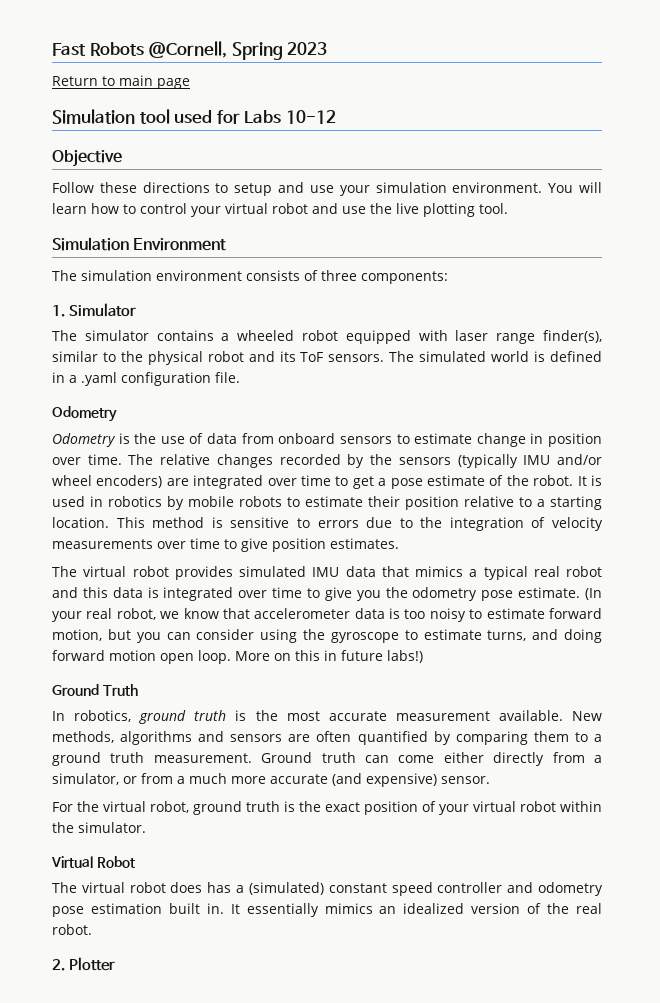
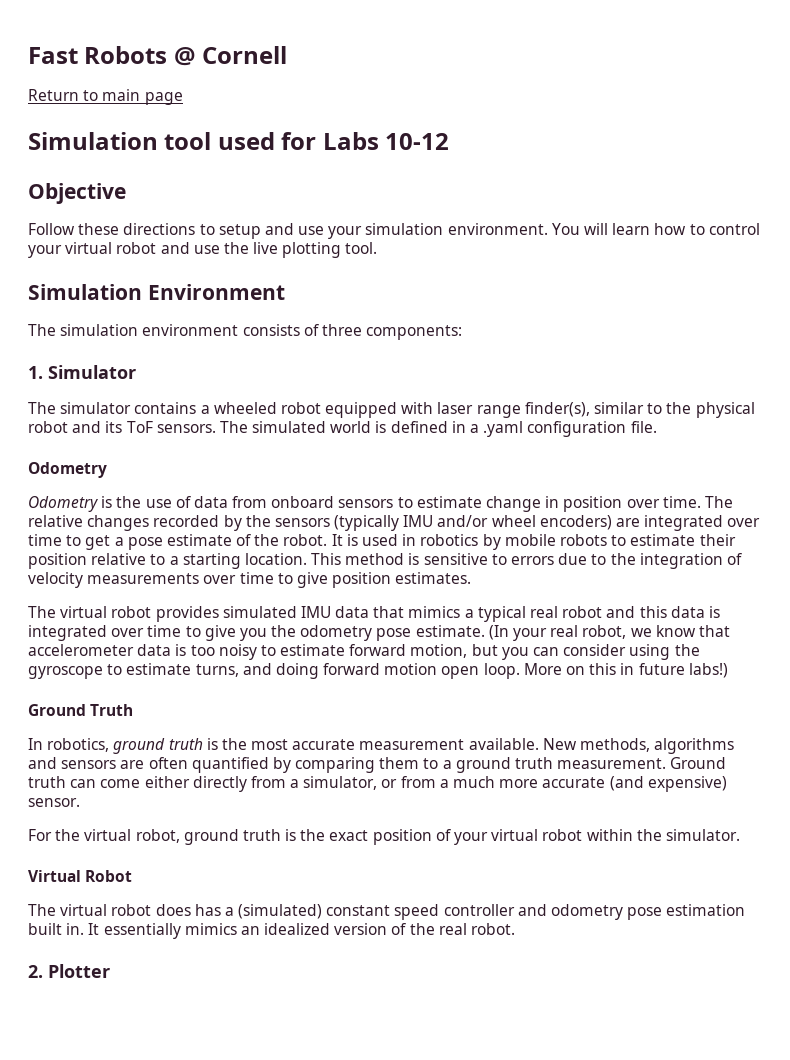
- Fast Robots @Cornell, Spring 2023
+ Fast Robots @ Cornell

